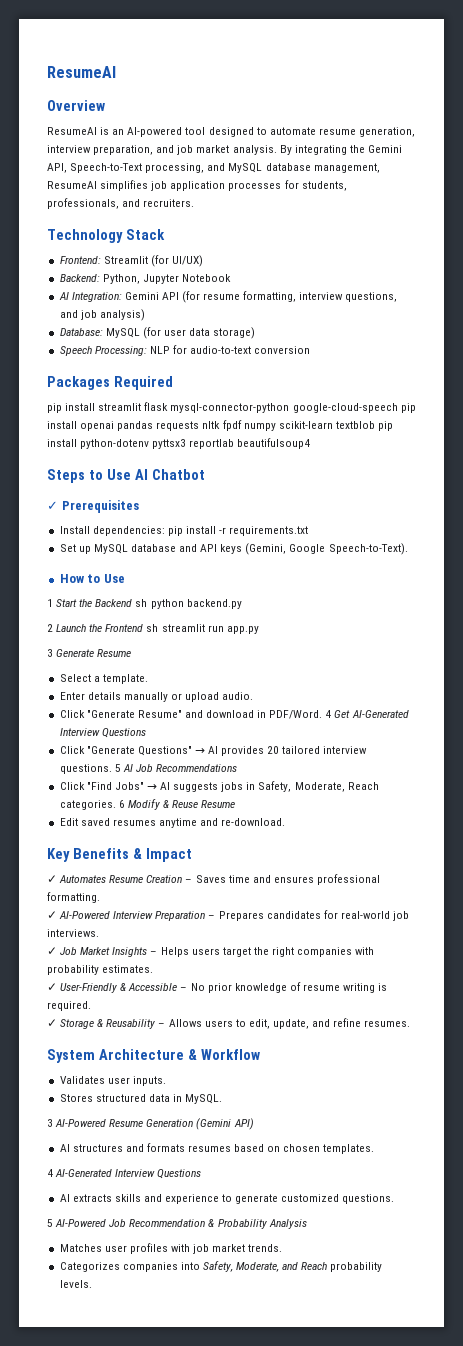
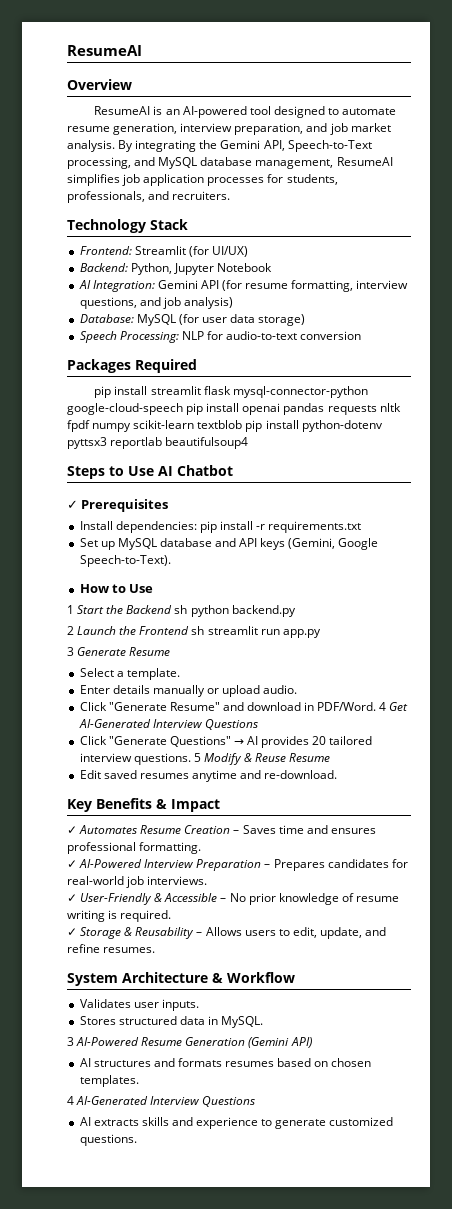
- 5 AI Job Recommendations
- Click "Find Jobs" → AI suggests jobs in Safety, Moderate, Reach categories. 6 Modify & Reuse Resume
+ 5 Modify & Reuse Resume
- ✓ Job Market Insights – Helps users target the right companies with probability estimates.
- 5 AI-Powered Job Recommendation & Probability Analysis
- Matches user profiles with job market trends.
- Categorizes companies into Safety, Moderate, and Reach probability levels.

